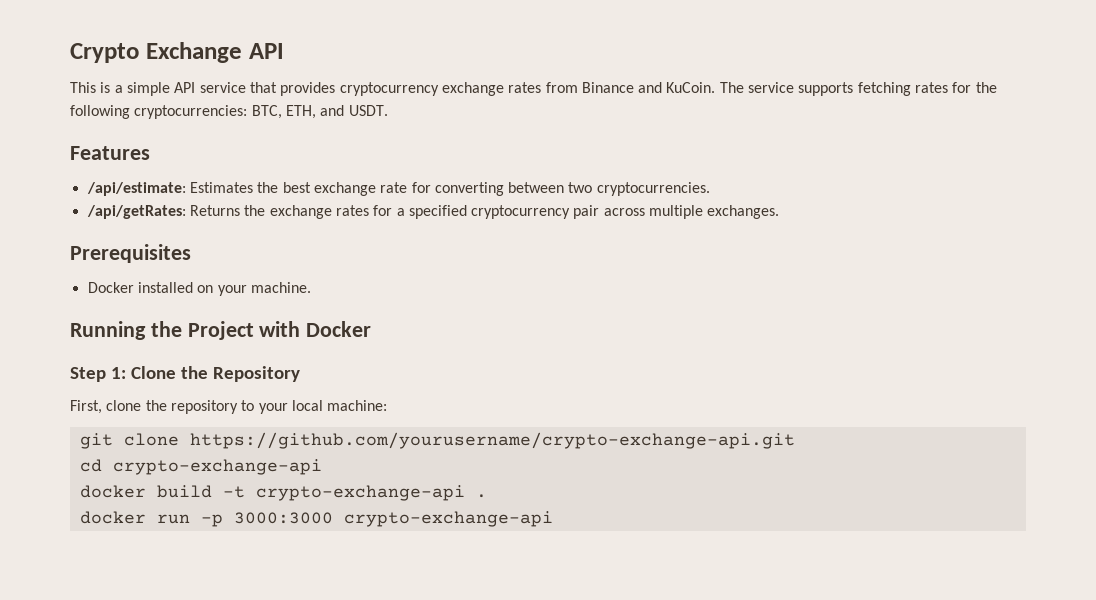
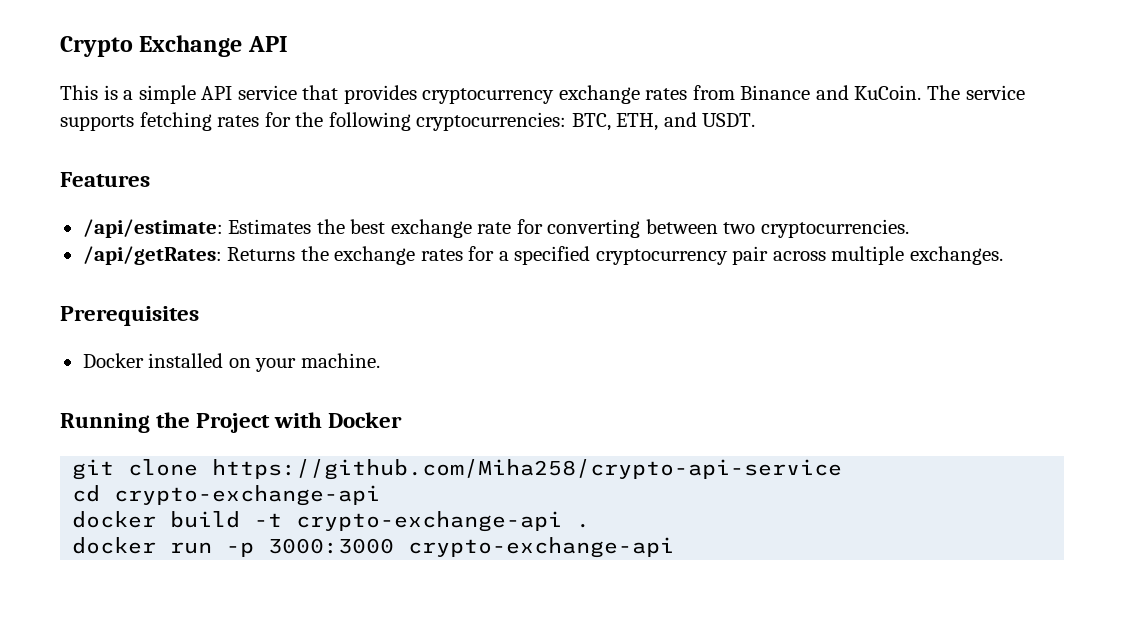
- Step 1: Clone the Repository
- First, clone the repository to your local machine:
- git clone https://github.com/yourusername/crypto-exchange-api.git
+ git clone https://github.com/Miha258/crypto-api-service

